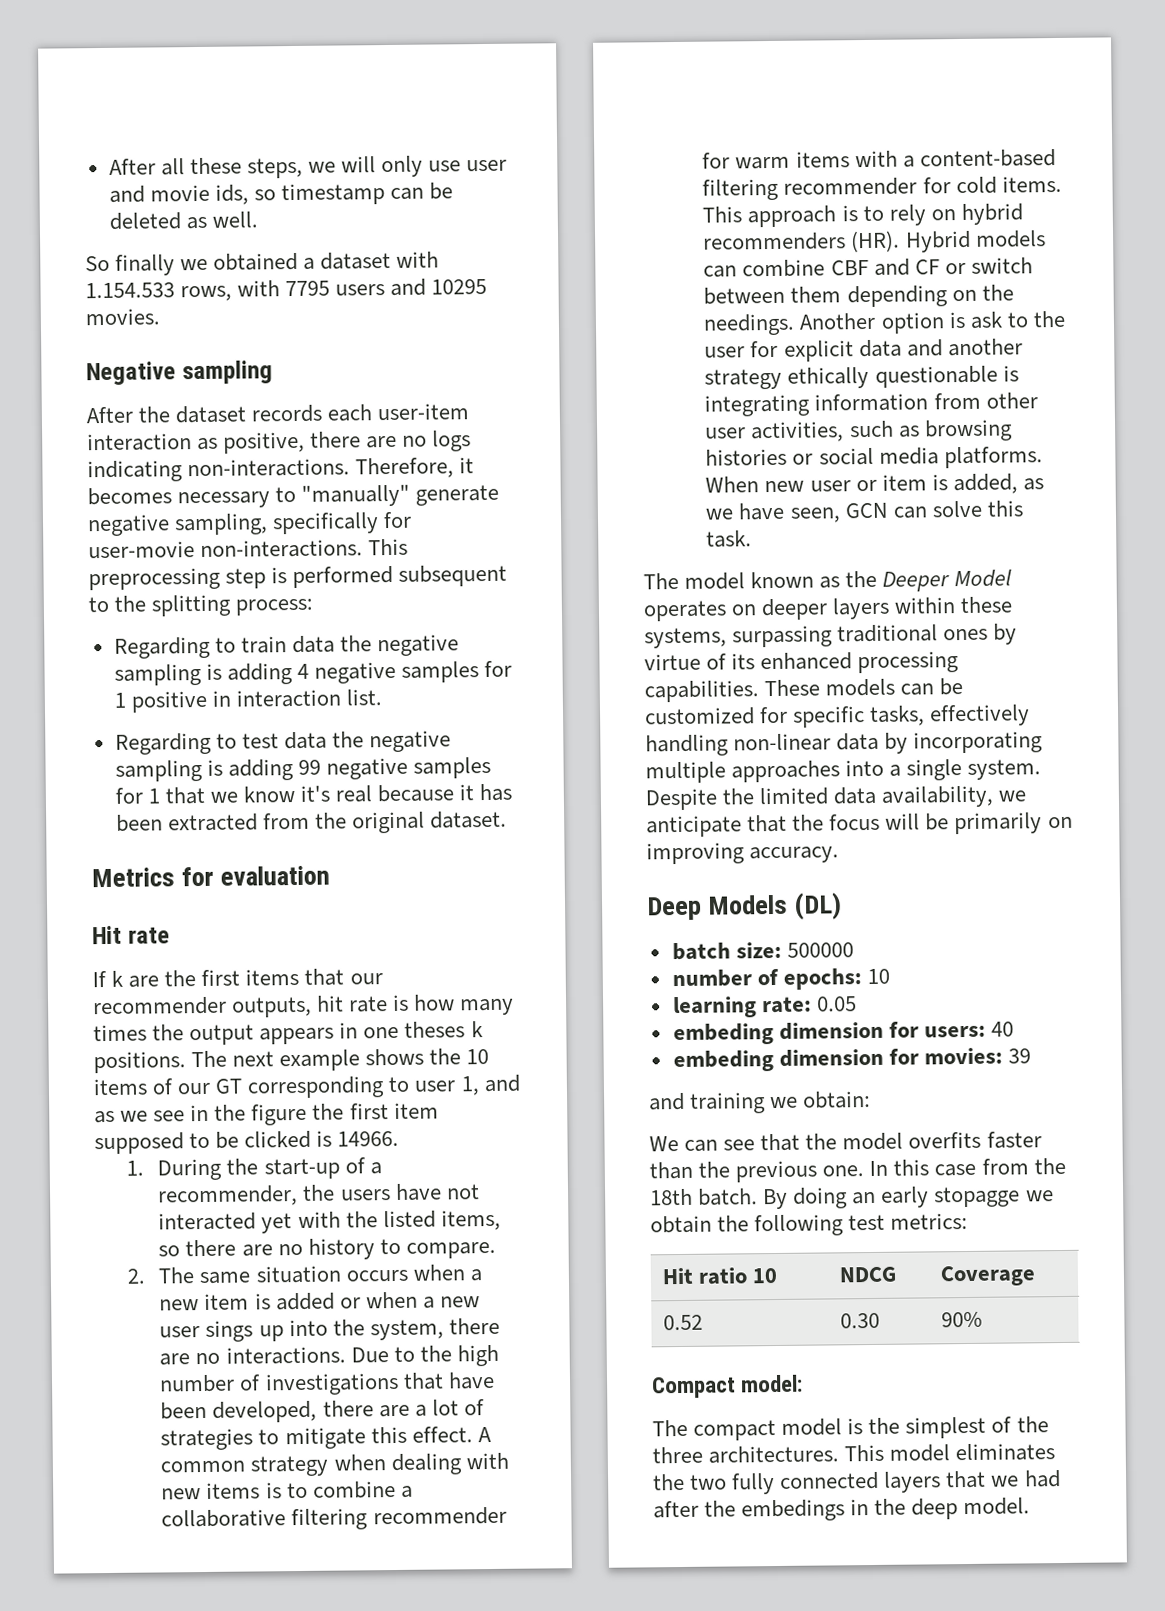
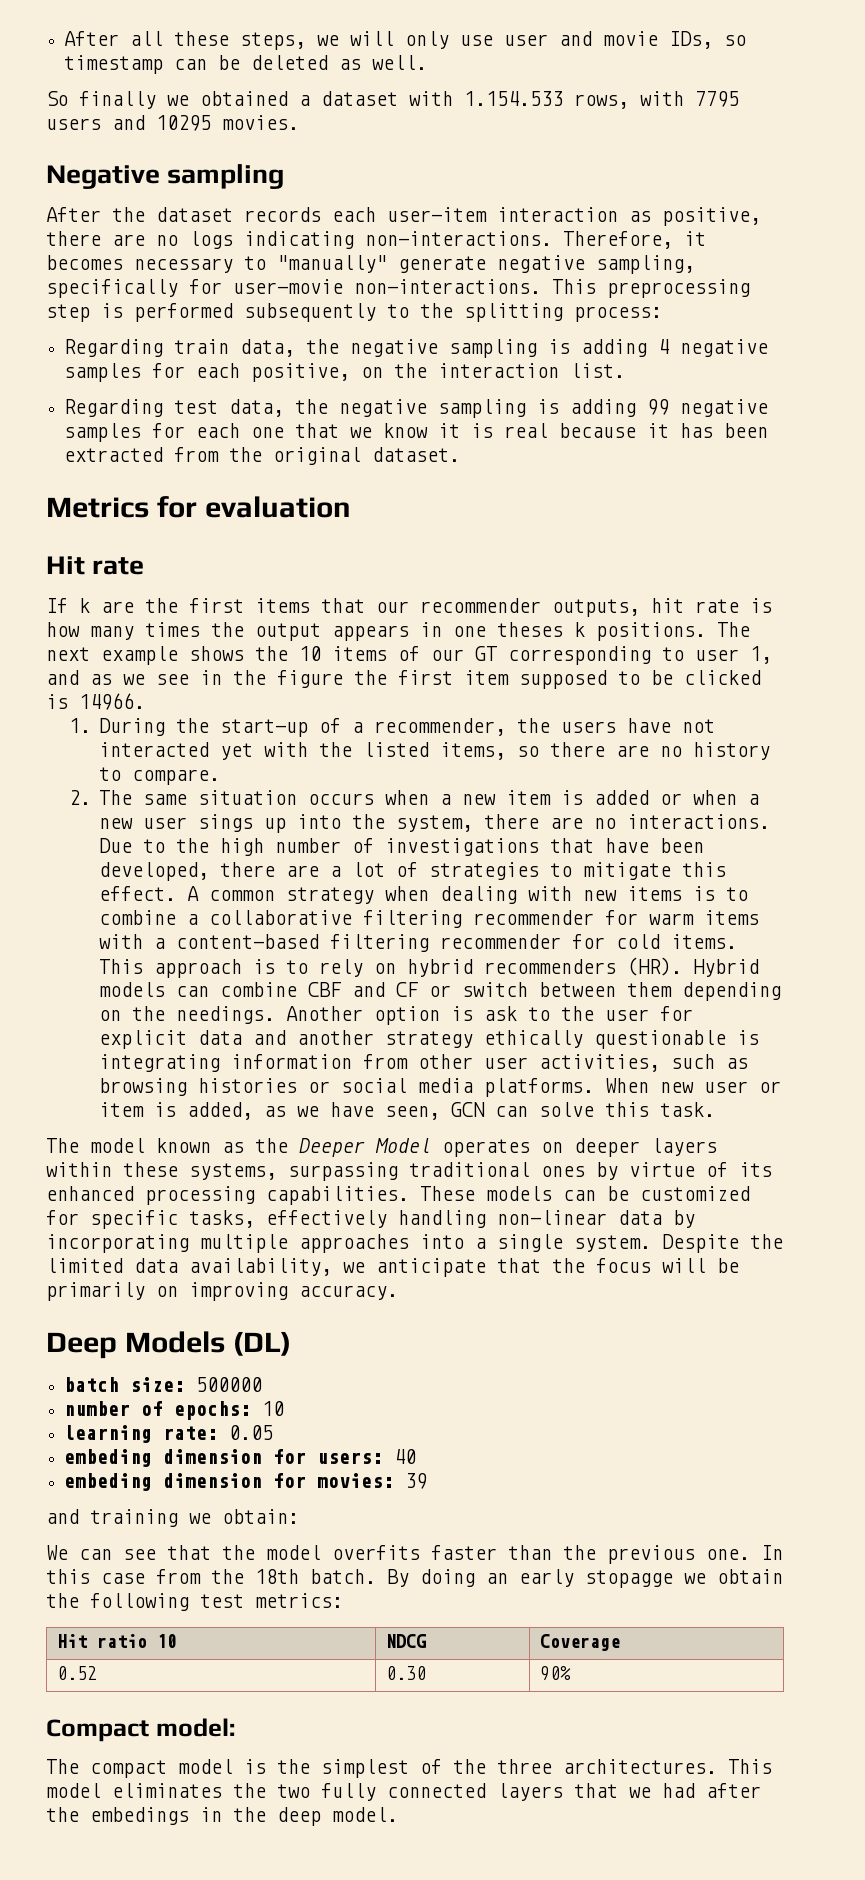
- After all these steps, we will only use user and movie ids, so timestamp can be deleted as well.
+ After all these steps, we will only use user and movie IDs, so timestamp can be deleted as well.
- This preprocessing step is performed subsequent to the splitting process:
+ This preprocessing step is performed subsequently to the splitting process:
- Regarding to train data the negative sampling is adding 4 negative samples for 1 positive in interaction list.
+ Regarding train data, the negative sampling is adding 4 negative samples for each positive, on the interaction list.
- Regarding to test data the negative sampling is adding 99 negative samples for 1 that we know it's real because it has been extracted from the original dataset.
+ Regarding test data, the negative sampling is adding 99 negative samples for each one that we know it is real because it has been extracted from the original dataset.

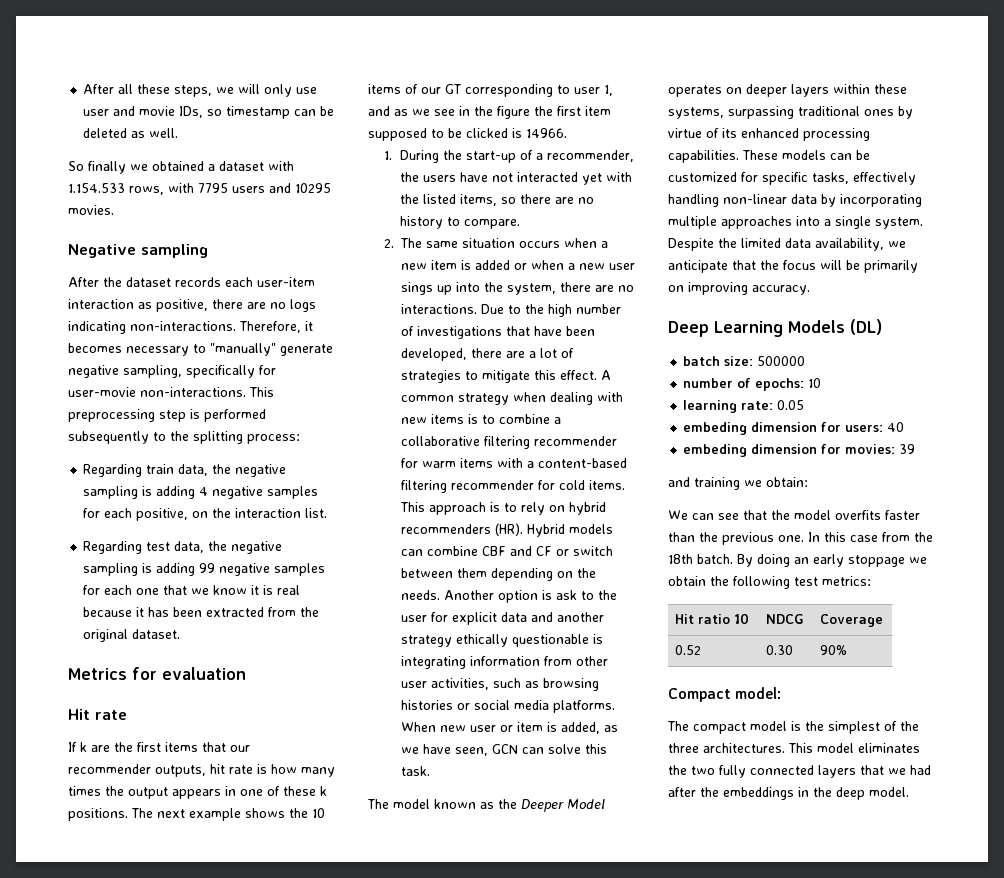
- If k are the first items that our recommender outputs, hit rate is how many times the output appears in one theses k positions.
+ If k are the first items that our recommender outputs, hit rate is how many times the output appears in one of these k positions.
- This approach is to rely on hybrid recommenders (HR). Hybrid models can combine CBF and CF or switch between them depending on the needings.
+ This approach is to rely on hybrid recommenders (HR). Hybrid models can combine CBF and CF or switch between them depending on the needs.
- Deep Models (DL)
+ Deep Learning Models (DL)
- By doing an early stopagge we obtain the following test metrics:
+ By doing an early stoppage we obtain the following test metrics:
- This model eliminates the two fully connected layers that we had after the embedings in the deep model.
+ This model eliminates the two fully connected layers that we had after the embeddings in the deep model.

